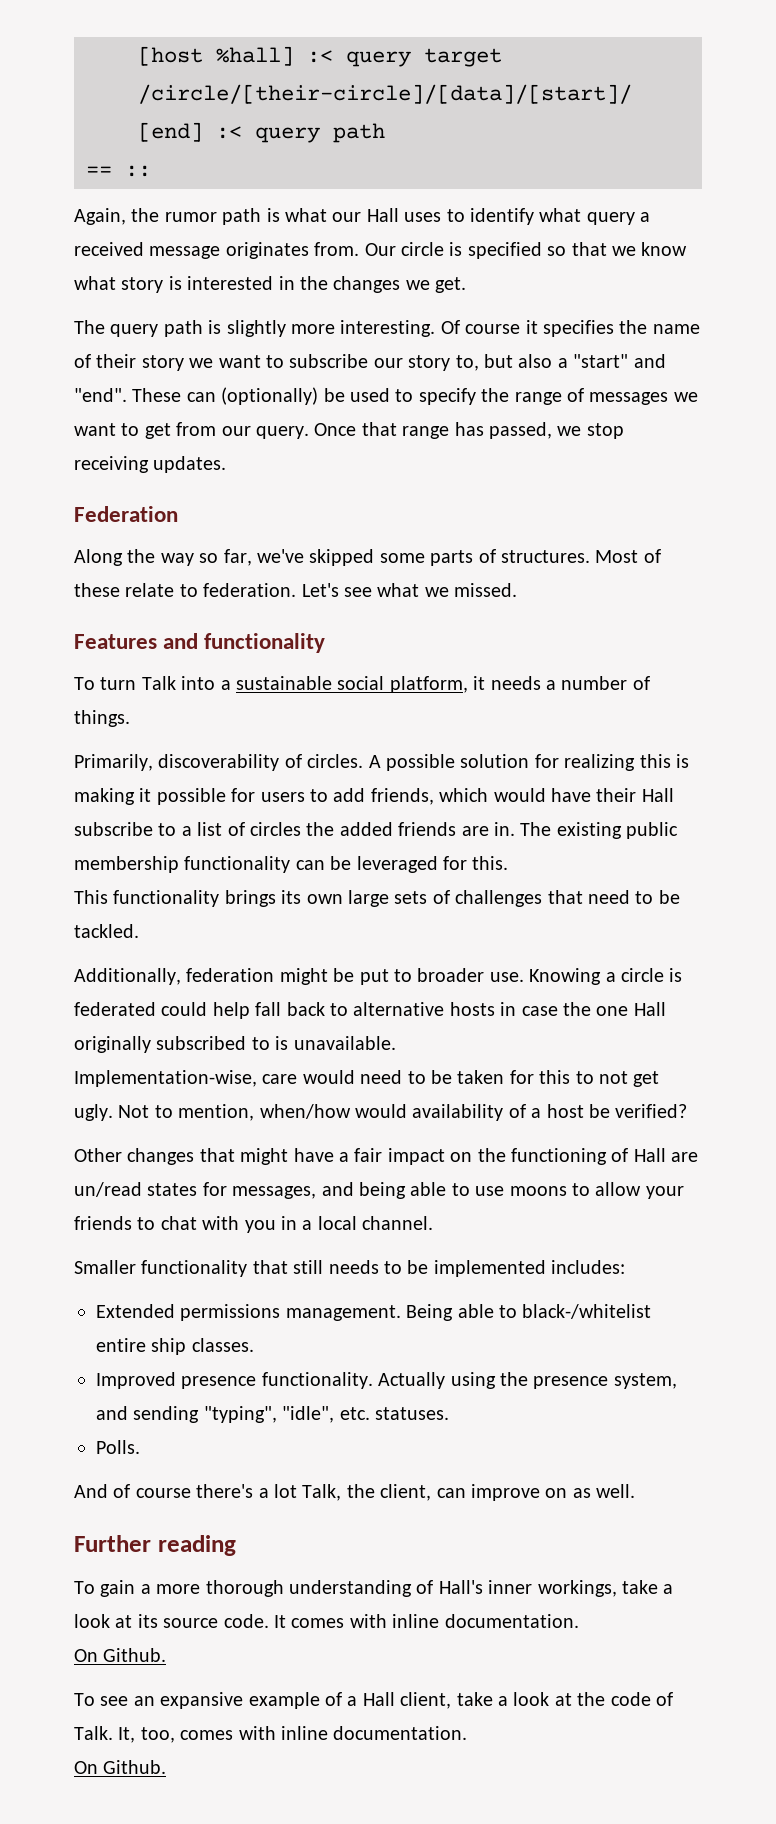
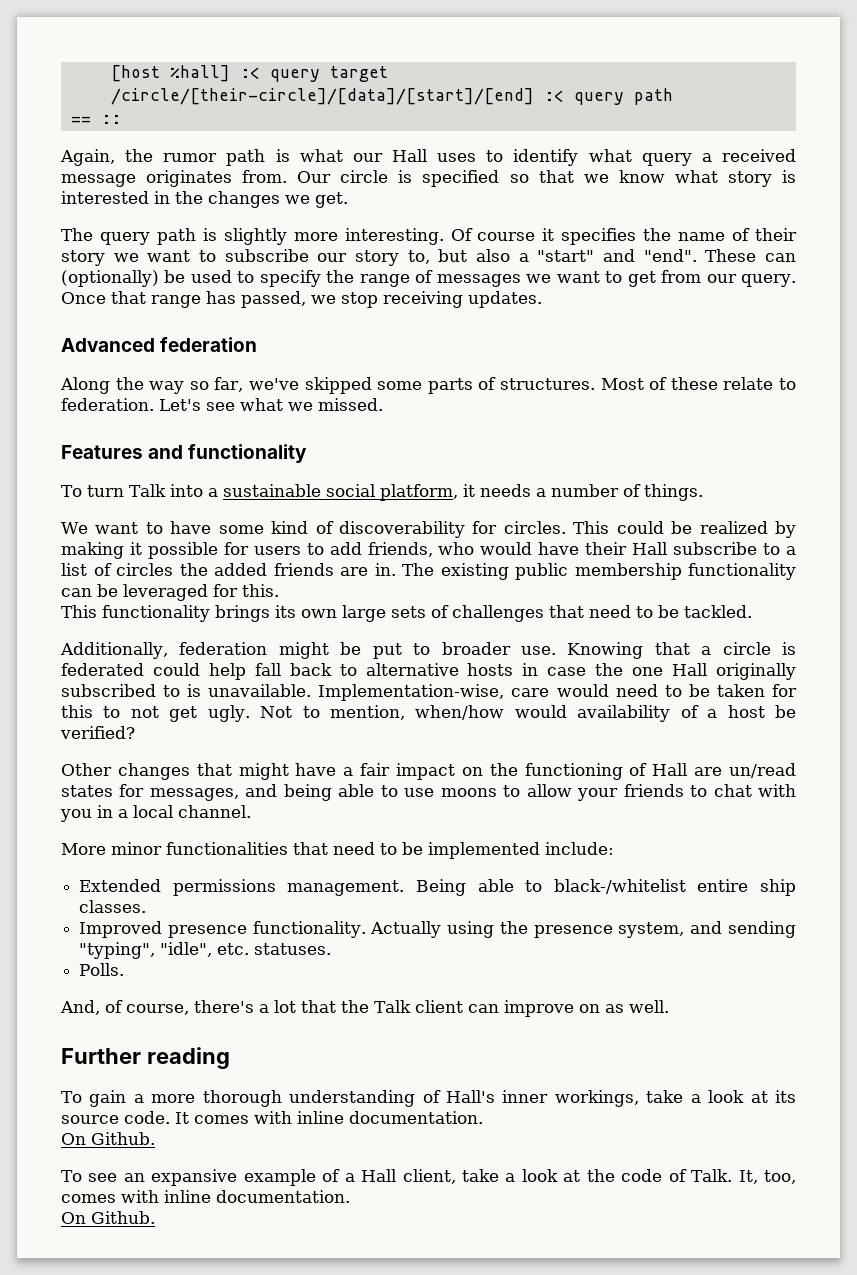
- Federation
+ Advanced federation
- Primarily, discoverability of circles. A possible solution for realizing this is making it possible for users to add friends, which would have their Hall subscribe to a list of circles the added friends are in.
+ We want to have some kind of discoverability for circles. This could be realized by making it possible for users to add friends, who would have their Hall subscribe to a list of circles the added friends are in.
- Knowing a circle is federated could help fall back to alternative hosts in case the one Hall originally subscribed to is unavailable.
- Implementation-wise, care would need to be taken for this to not get ugly.
+ Knowing that a circle is federated could help fall back to alternative hosts in case the one Hall originally subscribed to is unavailable. Implementation-wise, care would need to be taken for this to not get ugly.
- Smaller functionality that still needs to be implemented includes:
+ More minor functionalities that need to be implemented include:
- And of course there's a lot Talk, the client, can improve on as well.
+ And, of course, there's a lot that the Talk client can improve on as well.

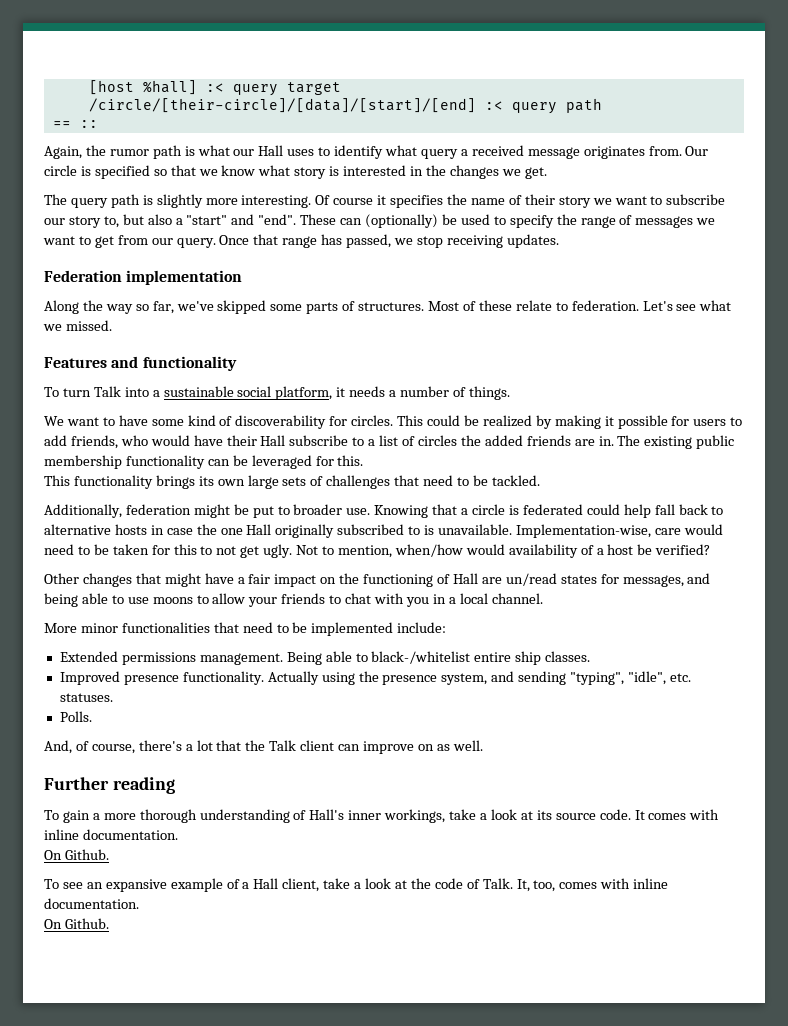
- Advanced federation
+ Federation implementation

